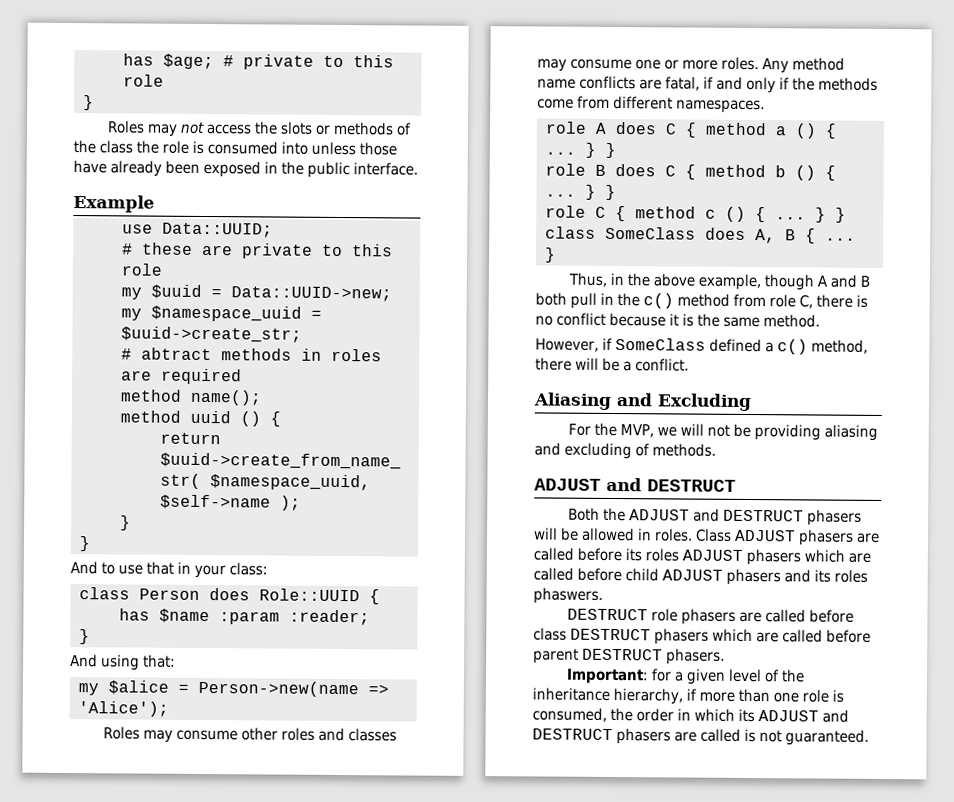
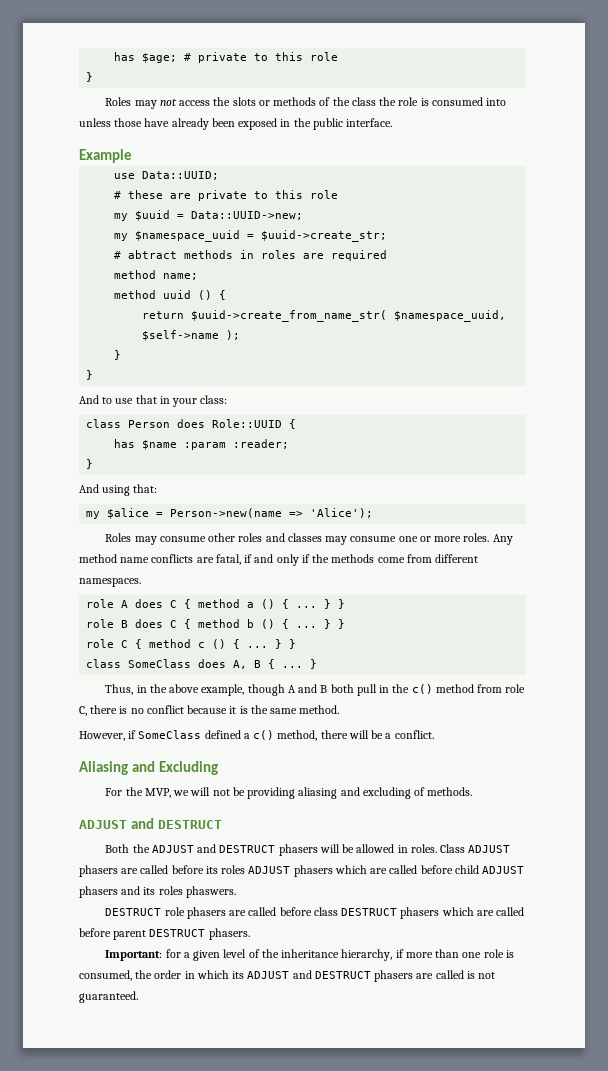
- method name();
+ method name;

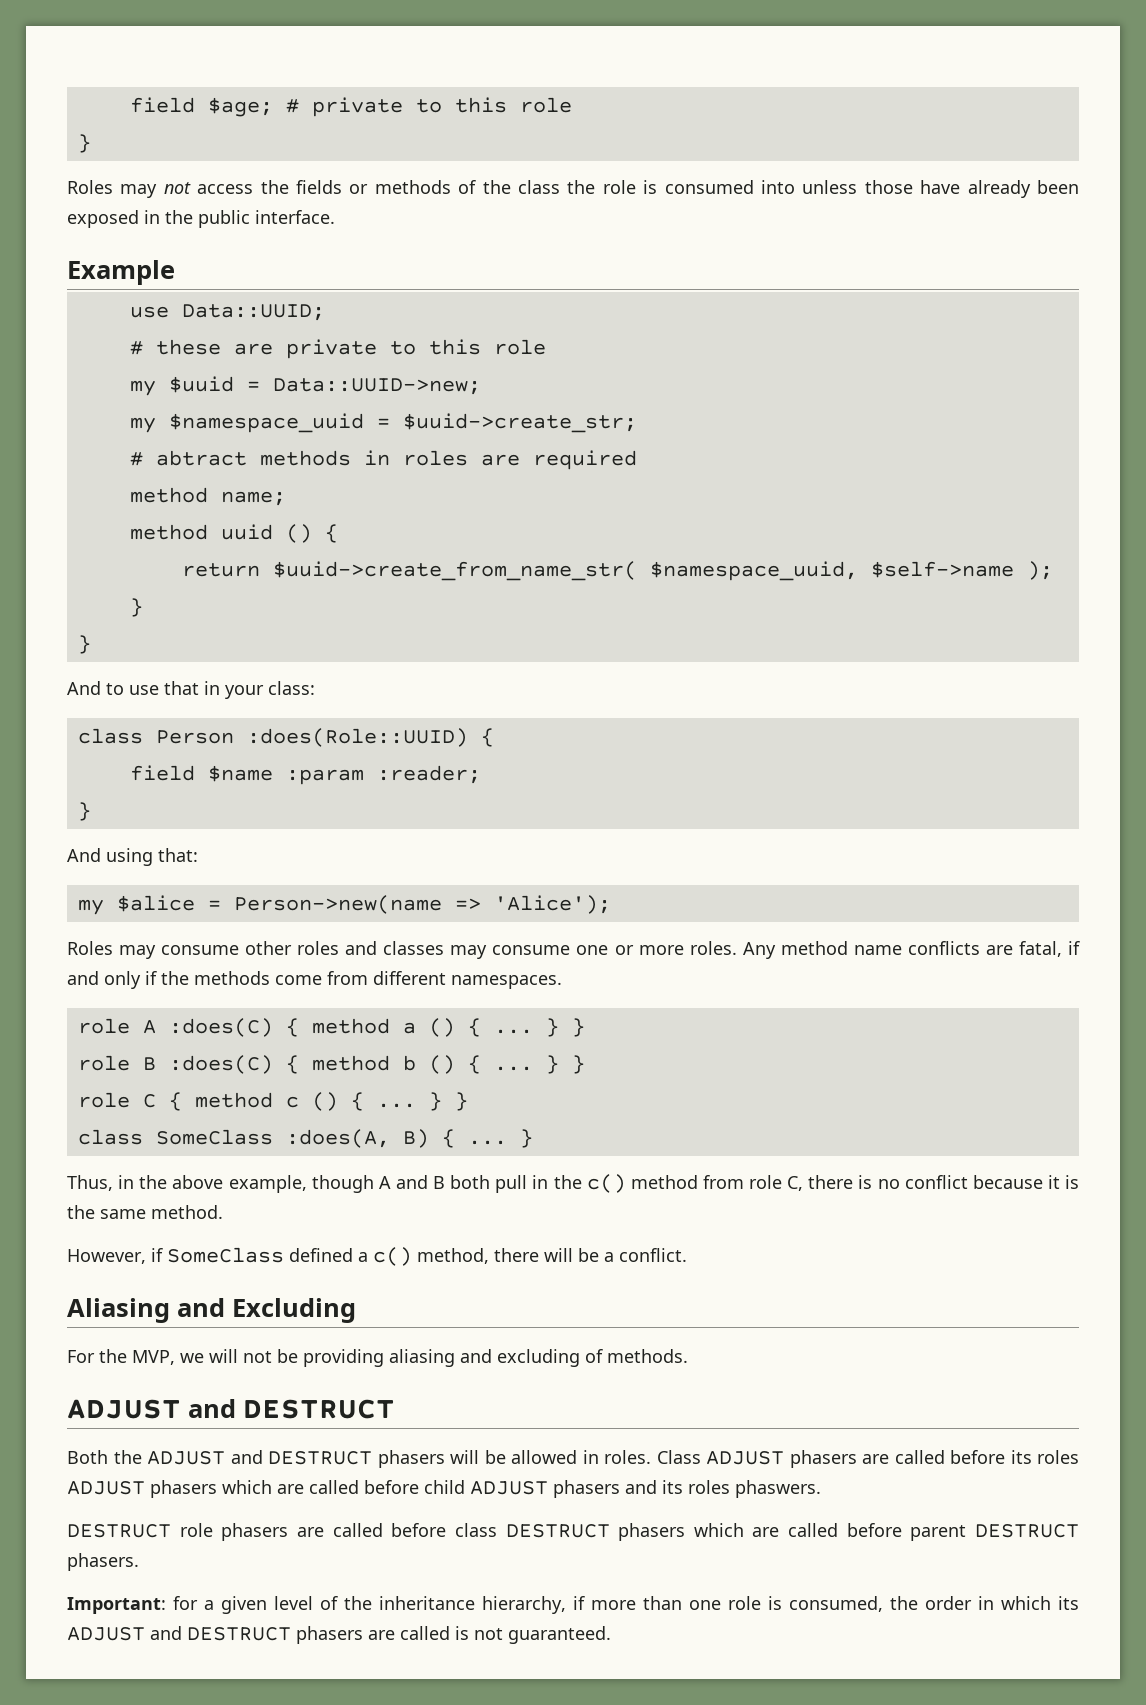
- has $age; # private to this role
+ field $age; # private to this role
- Roles may not access the slots or methods of the class the role is consumed into unless those have already been exposed in the public interface.
+ Roles may not access the fields or methods of the class the role is consumed into unless those have already been exposed in the public interface.
- class Person does Role::UUID {
- has $name :param :reader;
+ class Person :does(Role::UUID) {
+ field $name :param :reader;
- role A does C { method a () { ...
+ role A :does(C) { method a () { ...
- role B does C { method b () { ...
+ role B :does(C) { method b () { ...
- class SomeClass does A, B { ...
+ class SomeClass :does(A, B) { ...

